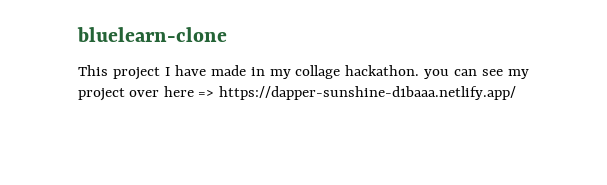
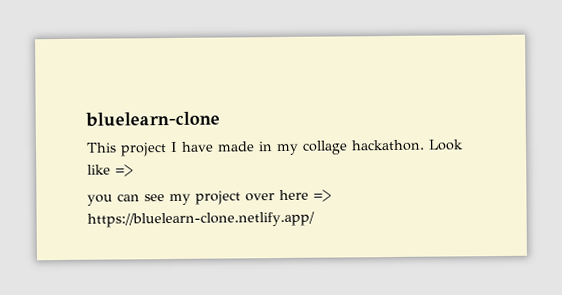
- This project I have made in my collage hackathon. you can see my project over here => https://dapper-sunshine-d1baaa.netlify.app/
+ This project I have made in my collage hackathon. Look like =>
+ you can see my project over here => https://bluelearn-clone.netlify.app/

